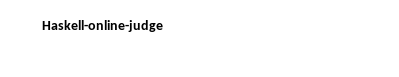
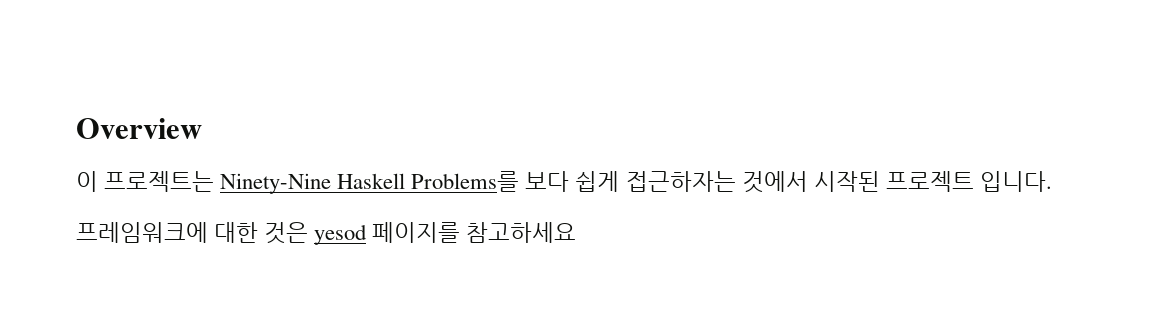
- Haskell-online-judge
+ Overview
+ 이 프로젝트는 Ninety-Nine Haskell Problems를 보다 쉽게 접근하자는 것에서 시작된 프로젝트 입니다.
+ 프레임워크에 대한 것은 yesod 페이지를 참고하세요

